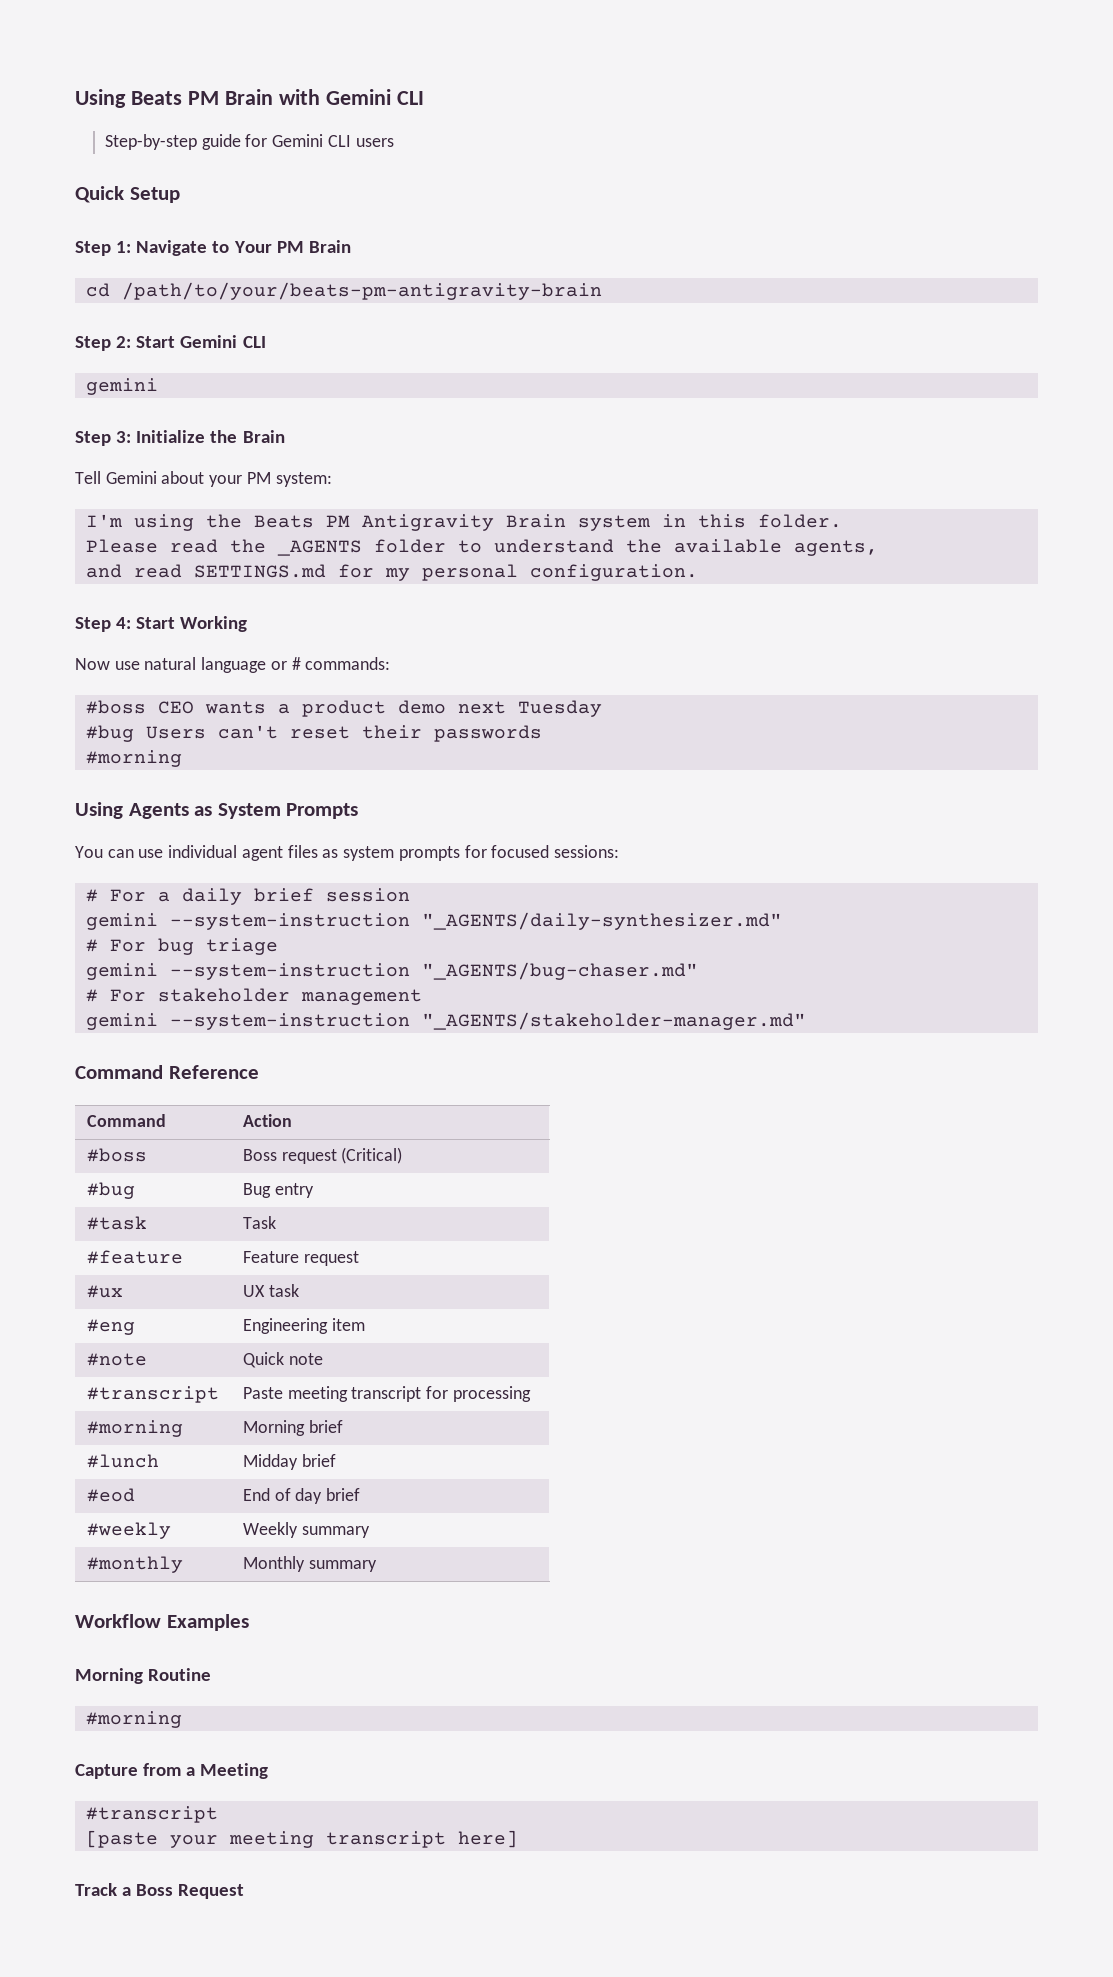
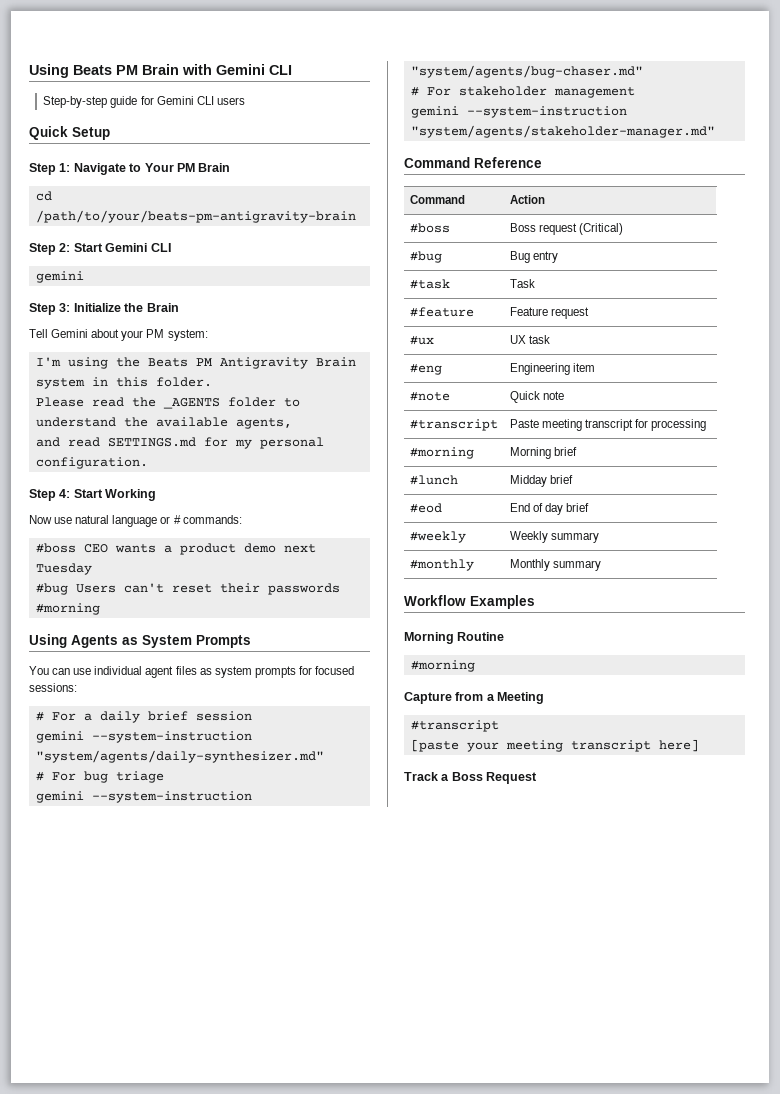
- gemini --system-instruction "_AGENTS/daily-synthesizer.md"
+ gemini --system-instruction "system/agents/daily-synthesizer.md"
- gemini --system-instruction "_AGENTS/bug-chaser.md"
+ gemini --system-instruction "system/agents/bug-chaser.md"
- gemini --system-instruction "_AGENTS/stakeholder-manager.md"
+ gemini --system-instruction "system/agents/stakeholder-manager.md"

